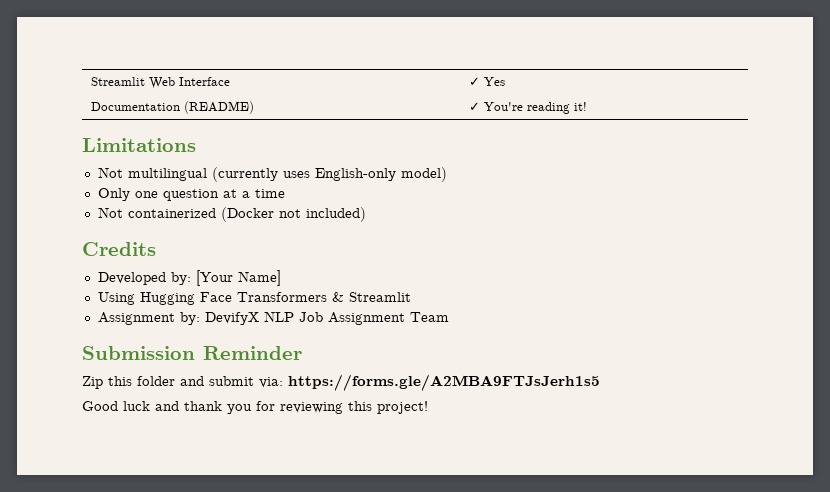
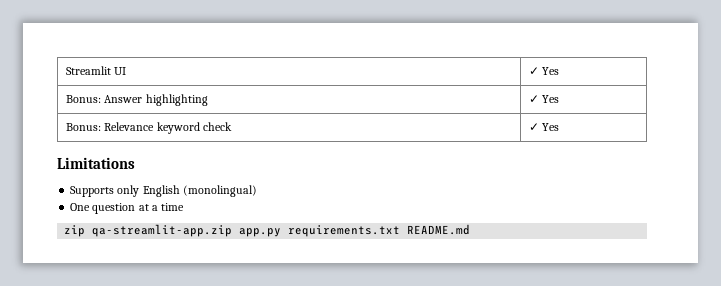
- Streamlit Web Interface | ✓ Yes
- Documentation (README) | ✓ You're reading it!
+ Streamlit UI | ✓ Yes
+ Bonus: Answer highlighting | ✓ Yes
+ Bonus: Relevance keyword check | ✓ Yes
  Limitations
- Not multilingual (currently uses English-only model)
- Only one question at a time
- Not containerized (Docker not included)
- Credits
- Developed by: [Your Name]
- Using Hugging Face Transformers & Streamlit
- Assignment by: DevifyX NLP Job Assignment Team
- Submission Reminder
- Zip this folder and submit via: https://forms.gle/A2MBA9FTJsJerh1s5
- Good luck and thank you for reviewing this project!
+ Supports only English (monolingual)
+ One question at a time
+ zip qa-streamlit-app.zip app.py requirements.txt README.md

